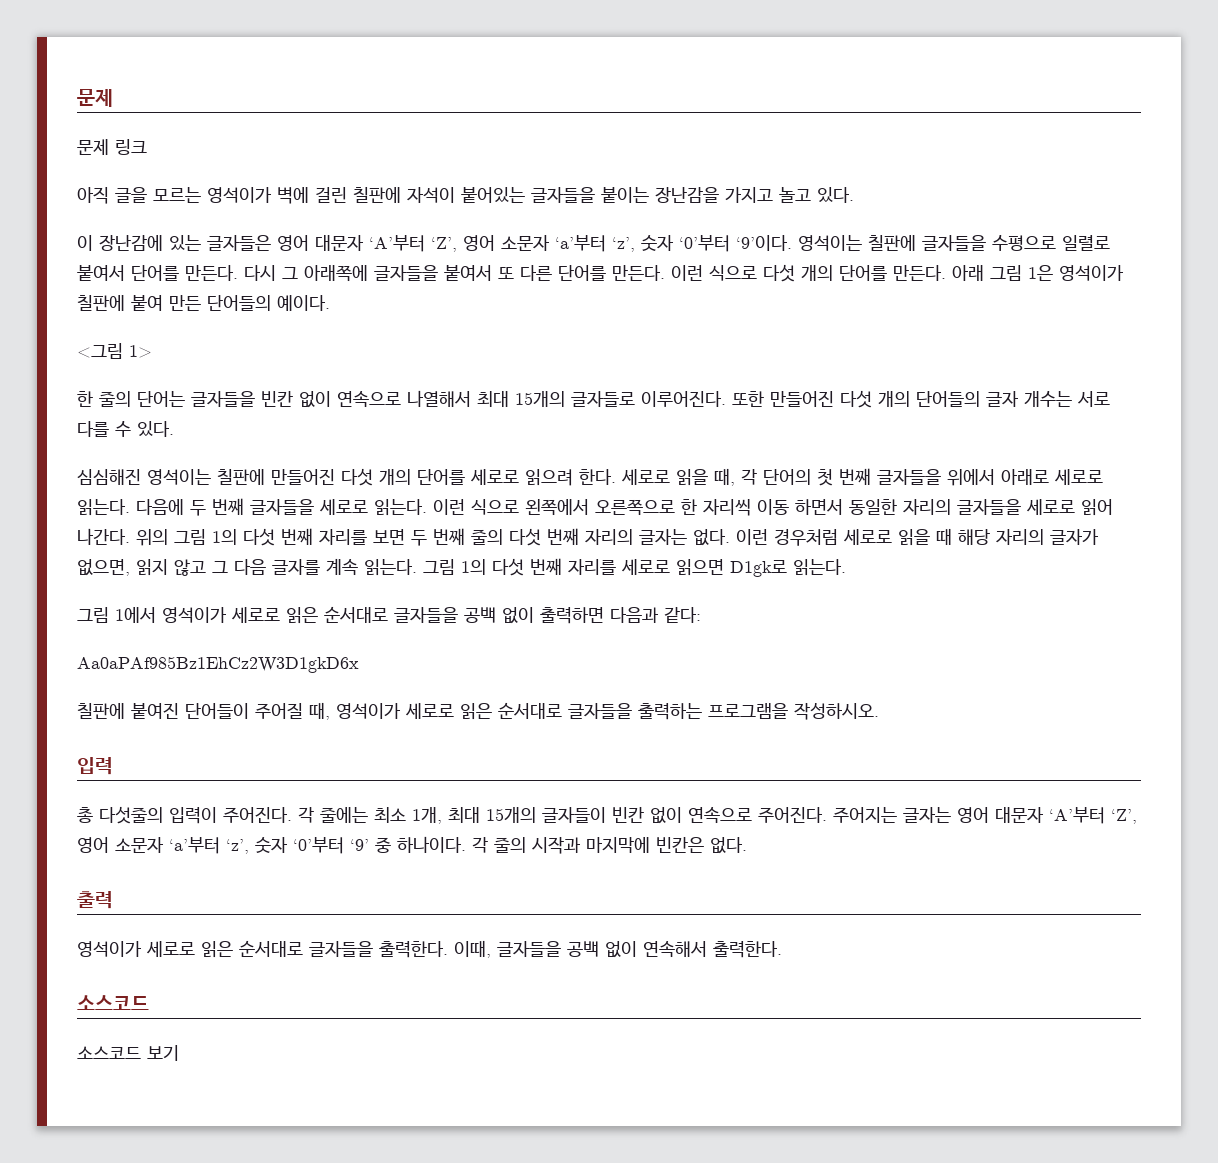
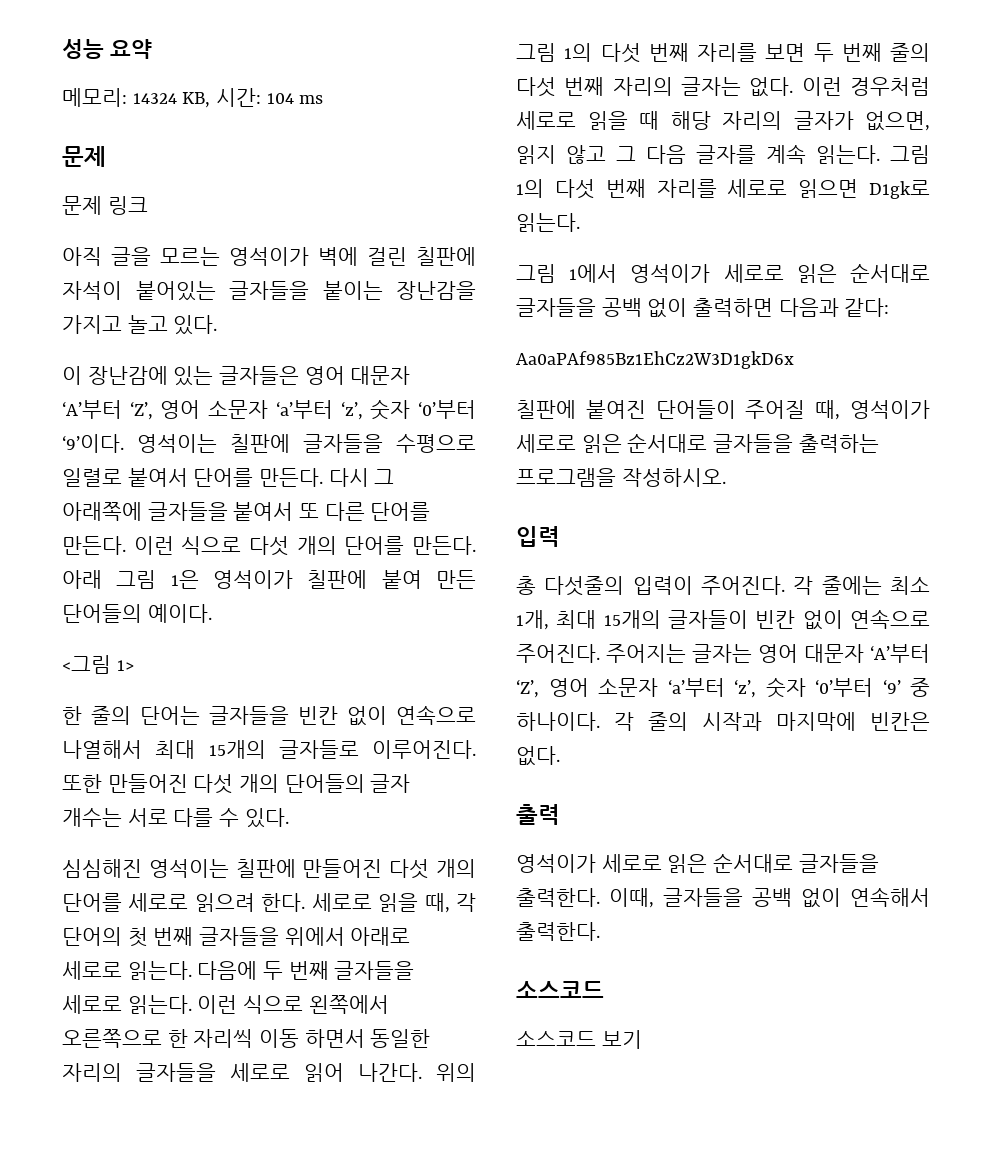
+ 성능 요약
+ 메모리: 14324 KB, 시간: 104 ms

